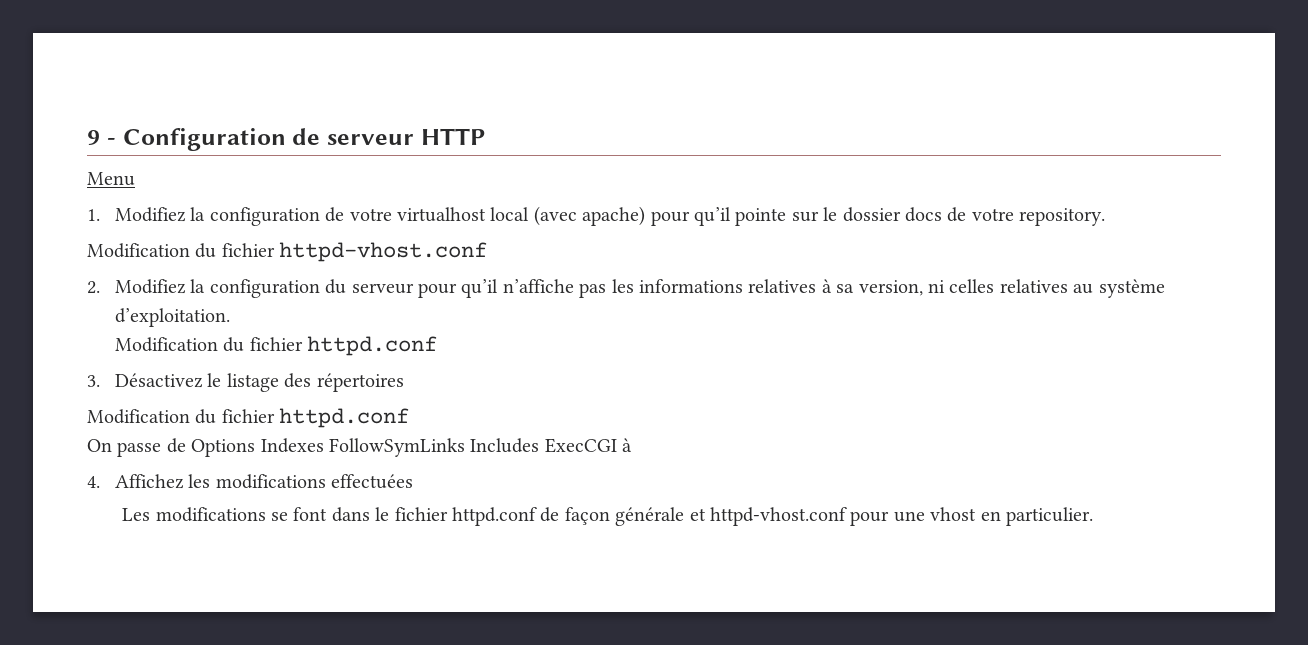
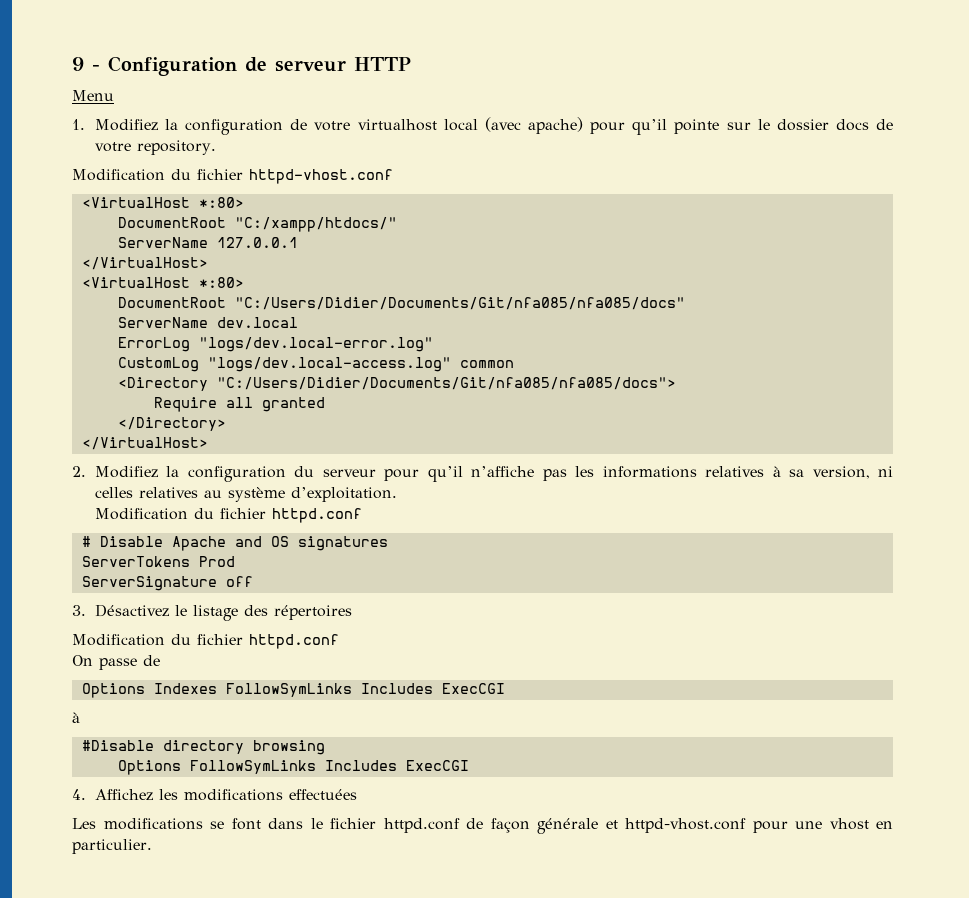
  Modification du fichier httpd-vhost.conf
+ <VirtualHost *:80>
+ DocumentRoot "C:/xampp/htdocs/"
+ ServerName 127.0.0.1
+ </VirtualHost>
+ <VirtualHost *:80>
+ DocumentRoot "C:/Users/Didier/Documents/Git/nfa085/nfa085/docs"
+ ServerName dev.local
+ ErrorLog "logs/dev.local-error.log"
+ CustomLog "logs/dev.local-access.log" common
+ <Directory "C:/Users/Didier/Documents/Git/nfa085/nfa085/docs">
+ Require all granted
+ </Directory>
+ </VirtualHost>
+ # Disable Apache and OS signatures
+ ServerTokens Prod
+ ServerSignature off
- On passe de Options Indexes FollowSymLinks Includes ExecCGI à
+ On passe de
+ Options Indexes FollowSymLinks Includes ExecCGI
+ à
+ #Disable directory browsing
+ Options FollowSymLinks Includes ExecCGI

